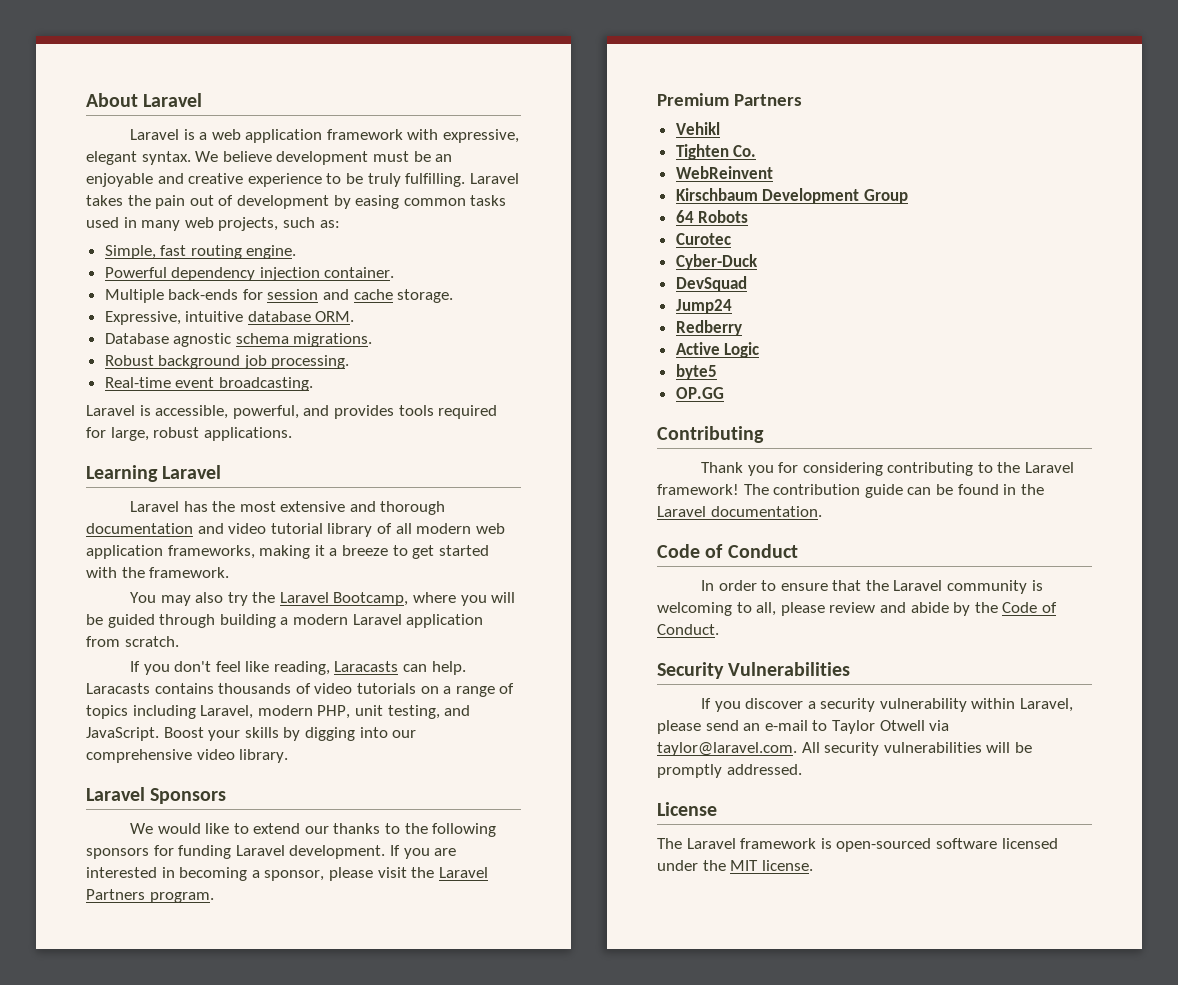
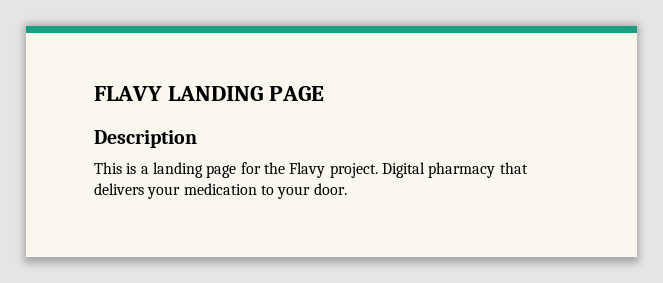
- About Laravel
- Laravel is a web application framework with expressive, elegant syntax. We believe development must be an enjoyable and creative experience to be truly fulfilling. Laravel takes the pain out of development by easing common tasks used in many web projects, such as:
- Simple, fast routing engine.
- Powerful dependency injection container.
- Multiple back-ends for session and cache storage.
- Expressive, intuitive database ORM.
- Database agnostic schema migrations.
- Robust background job processing.
- Real-time event broadcasting.
- Laravel is accessible, powerful, and provides tools required for large, robust applications.
- Learning Laravel
- Laravel has the most extensive and thorough documentation and video tutorial library of all modern web application frameworks, making it a breeze to get started with the framework.
- You may also try the Laravel Bootcamp, where you will be guided through building a modern Laravel application from scratch.
- If you don't feel like reading, Laracasts can help. Laracasts contains thousands of video tutorials on a range of topics including Laravel, modern PHP, unit testing, and JavaScript. Boost your skills by digging into our comprehensive video library.
- Laravel Sponsors
- We would like to extend our thanks to the following sponsors for funding Laravel development. If you are interested in becoming a sponsor, please visit the Laravel Partners program.
- Premium Partners
- Vehikl
- Tighten Co.
- WebReinvent
- Kirschbaum Development Group
- 64 Robots
- Curotec
- Cyber-Duck
- DevSquad
- Jump24
- Redberry
- Active Logic
- byte5
- OP.GG
- Contributing
- Thank you for considering contributing to the Laravel framework! The contribution guide can be found in the Laravel documentation.
- Code of Conduct
- In order to ensure that the Laravel community is welcoming to all, please review and abide by the Code of Conduct.
- Security Vulnerabilities
- If you discover a security vulnerability within Laravel, please send an e-mail to Taylor Otwell via taylor@laravel.com. All security vulnerabilities will be promptly addressed.
- License
- The Laravel framework is open-sourced software licensed under the MIT license.
+ FLAVY LANDING PAGE
+ Description
+ This is a landing page for the Flavy project. Digital pharmacy that delivers your medication to your door.

